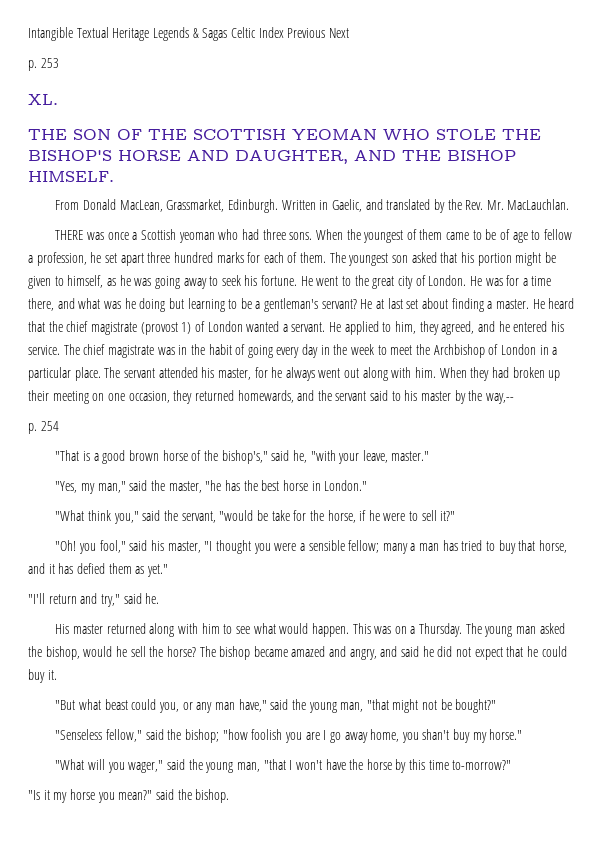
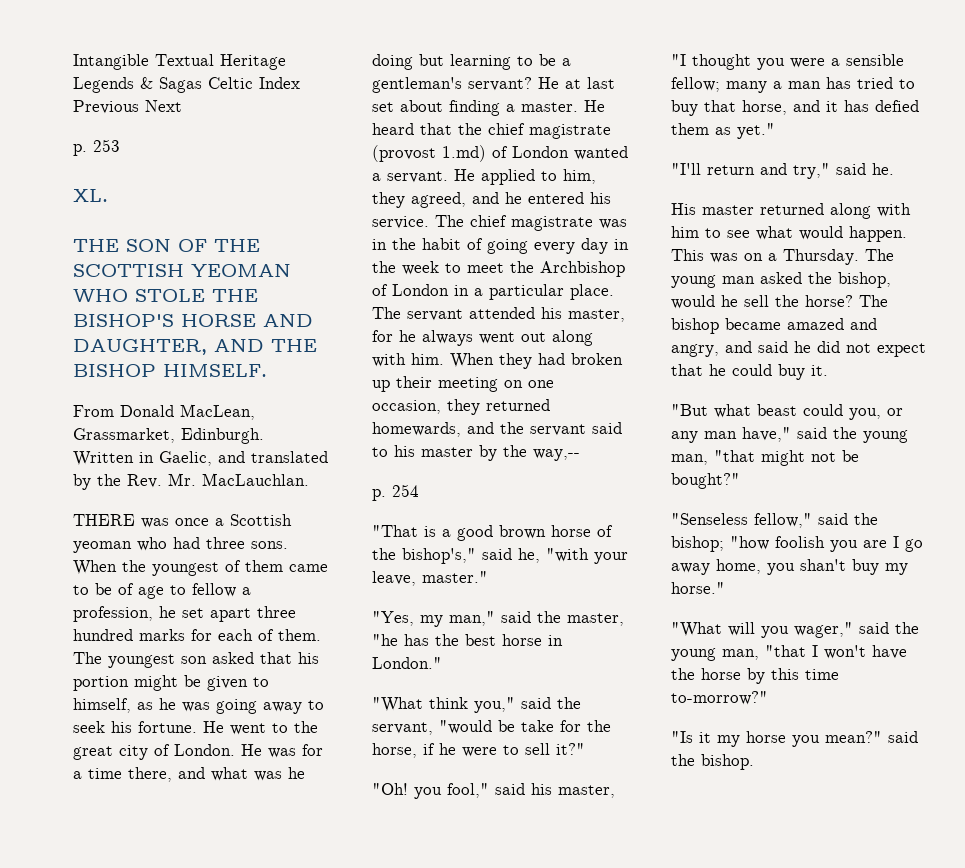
- He heard that the chief magistrate (provost 1) of London wanted a servant.
+ He heard that the chief magistrate (provost 1.md) of London wanted a servant.

